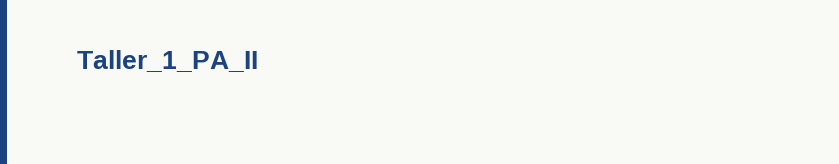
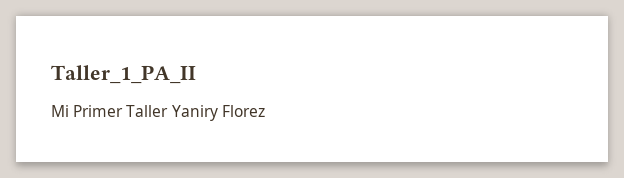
+ Mi Primer Taller Yaniry Florez

